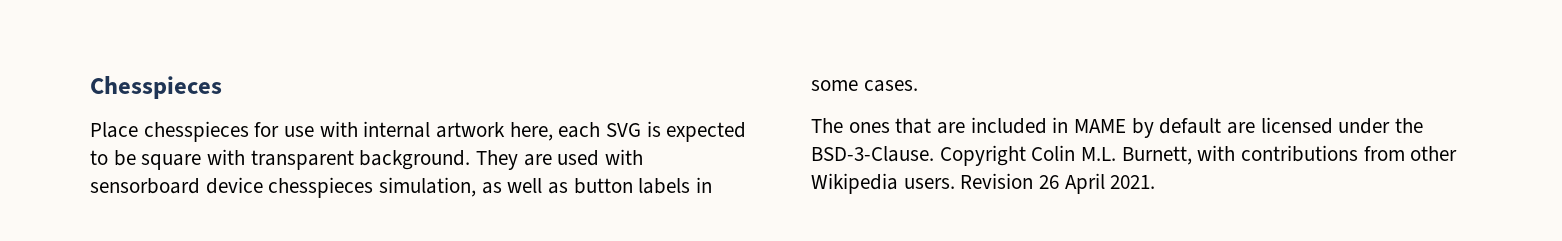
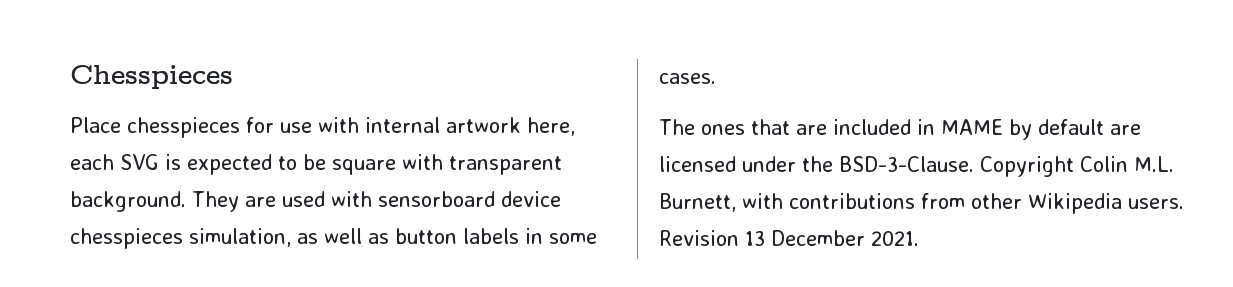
- Revision 26 April 2021.
+ Revision 13 December 2021.

